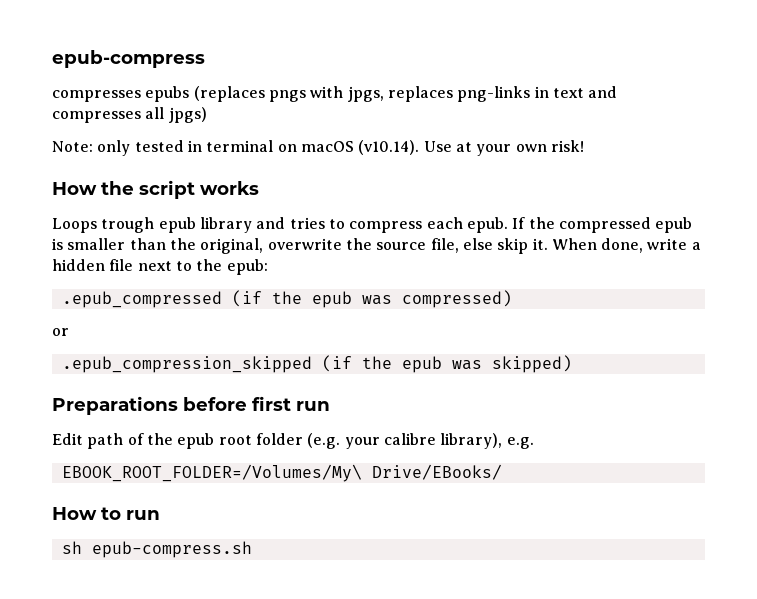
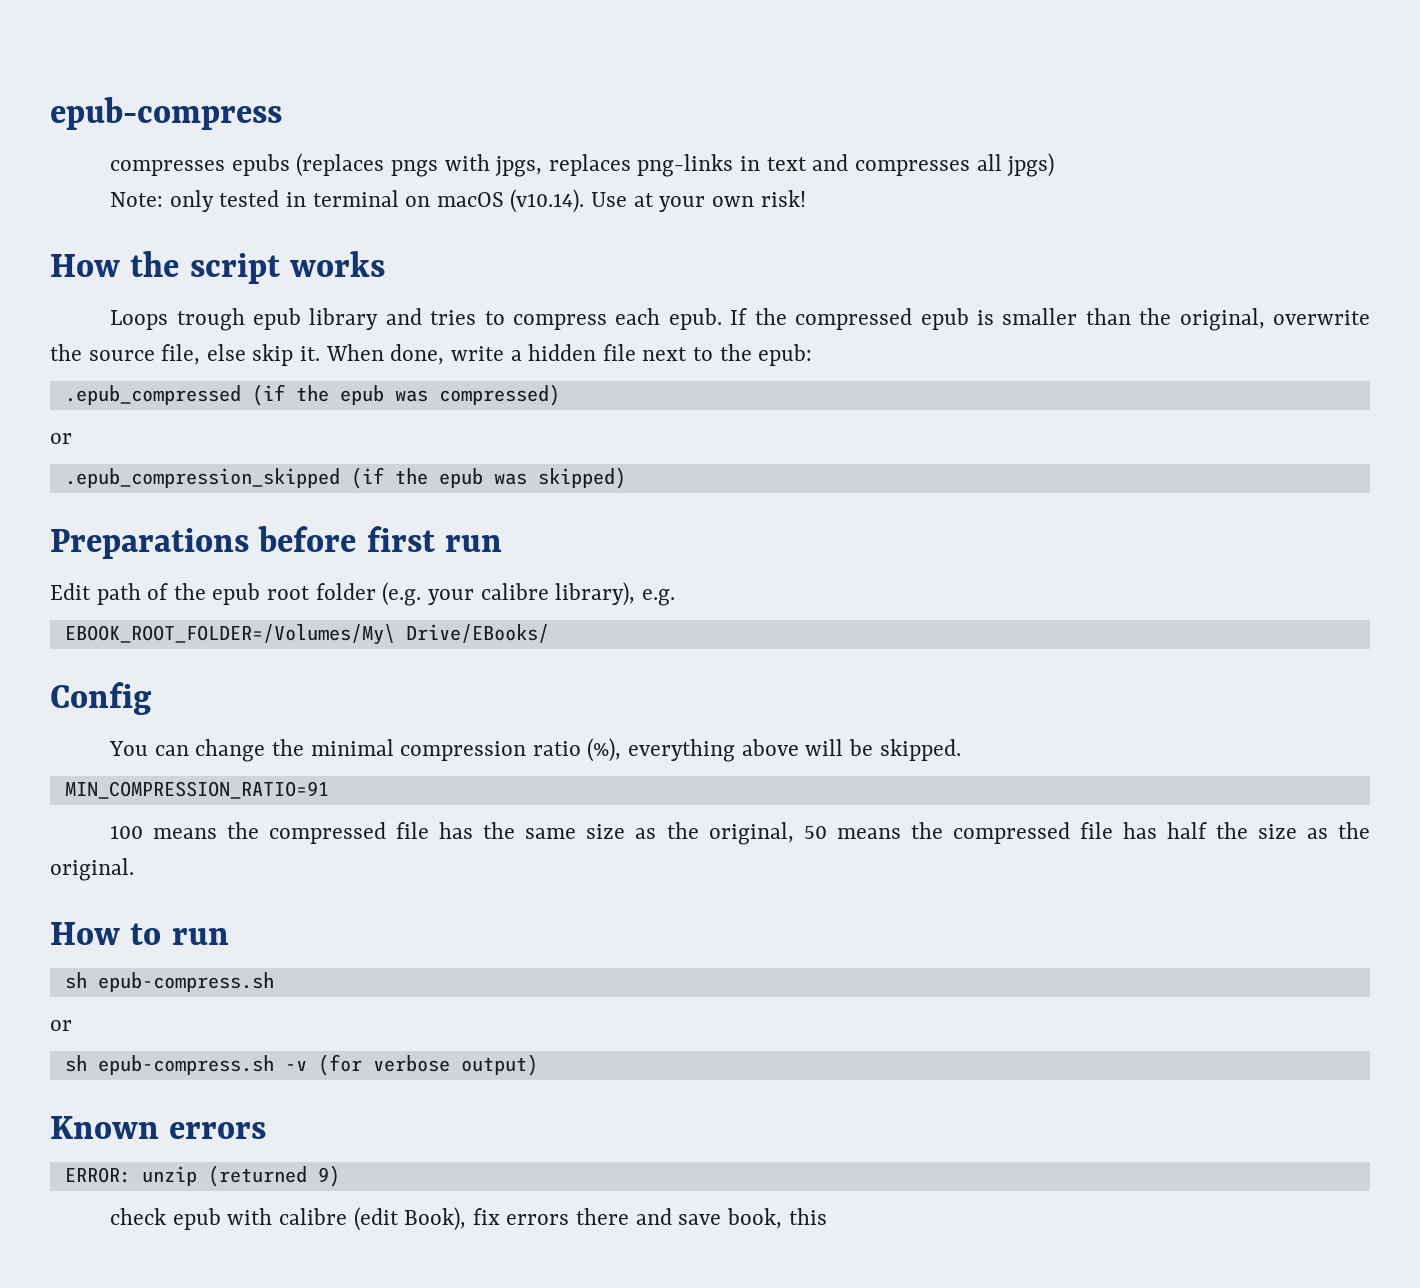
+ Config
+ You can change the minimal compression ratio (%), everything above will be skipped.
+ MIN_COMPRESSION_RATIO=91
+ 100 means the compressed file has the same size as the original, 50 means the compressed file has half the size as the original.
  How to run
  sh epub-compress.sh
+ or
+ sh epub-compress.sh -v (for verbose output)
+ Known errors
+ ERROR: unzip (returned 9)
+ check epub with calibre (edit Book), fix errors there and save book, this

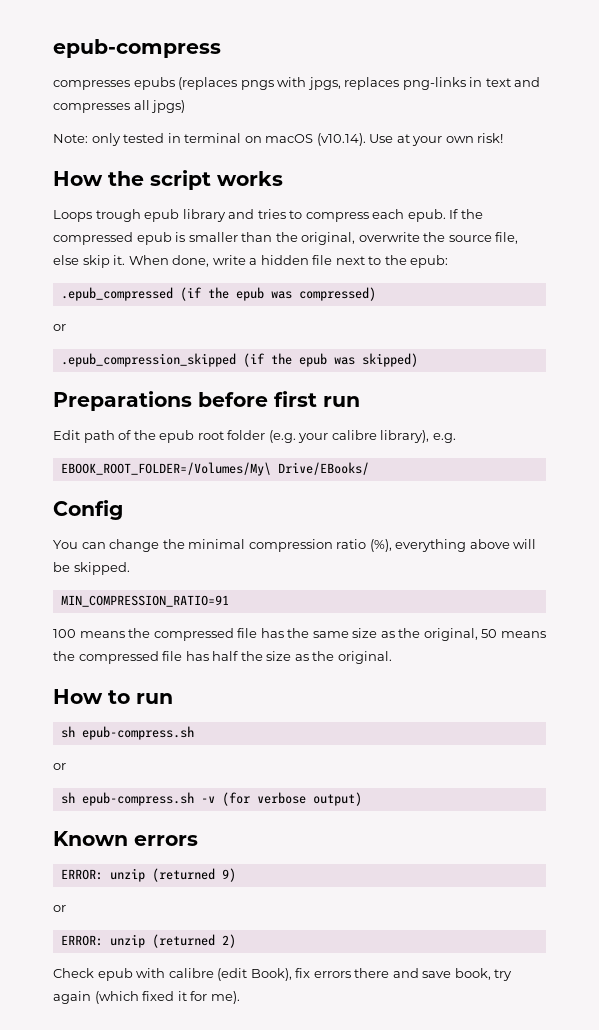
  ERROR: unzip (returned 9)
- check epub with calibre (edit Book), fix errors there and save book, this
+ or
+ ERROR: unzip (returned 2)
+ Check epub with calibre (edit Book), fix errors there and save book, try again (which fixed it for me).

